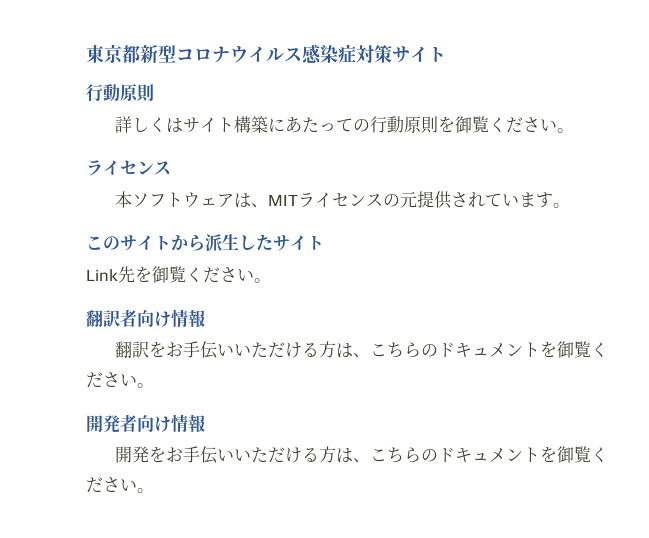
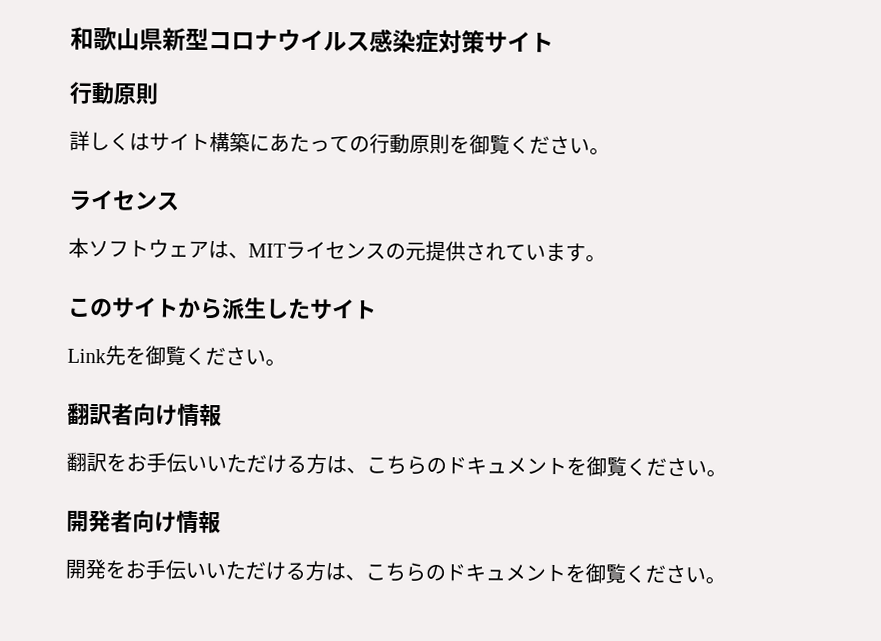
- 東京都新型コロナウイルス感染症対策サイト
+ 和歌山県新型コロナウイルス感染症対策サイト

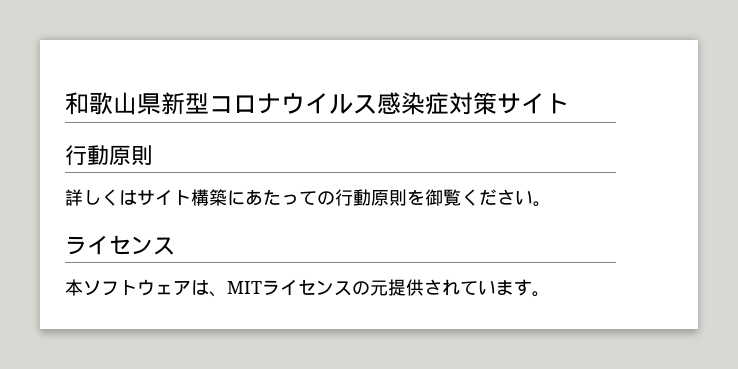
- このサイトから派生したサイト
- Link先を御覧ください。
- 翻訳者向け情報
- 翻訳をお手伝いいただける方は、こちらのドキュメントを御覧ください。
- 開発者向け情報
- 開発をお手伝いいただける方は、こちらのドキュメントを御覧ください。

